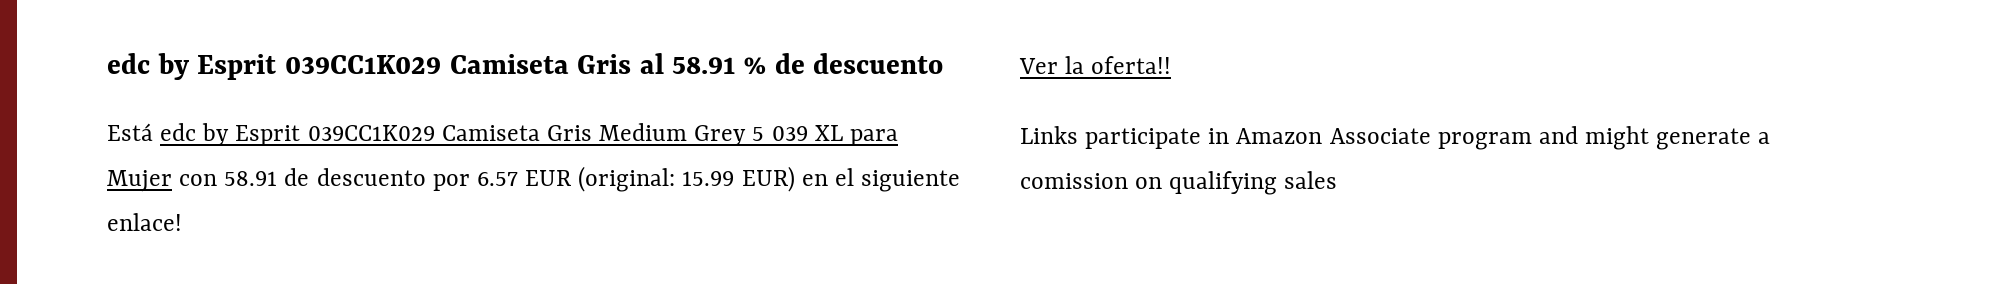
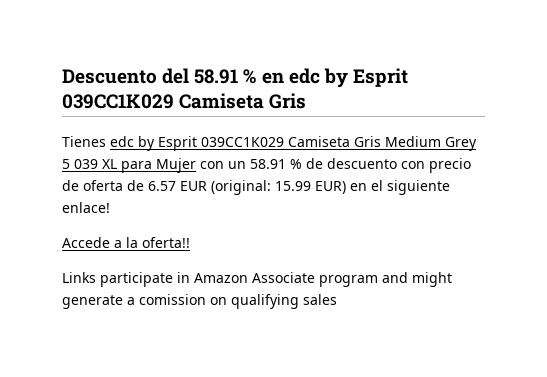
- edc by Esprit 039CC1K029 Camiseta Gris al 58.91 % de descuento
- Está edc by Esprit 039CC1K029 Camiseta Gris Medium Grey 5 039 XL para Mujer con 58.91 de descuento por 6.57 EUR (original: 15.99 EUR) en el siguiente enlace!
+ Descuento del 58.91 % en edc by Esprit 039CC1K029 Camiseta Gris
+ Tienes edc by Esprit 039CC1K029 Camiseta Gris Medium Grey 5 039 XL para Mujer con un 58.91 % de descuento con precio de oferta de 6.57 EUR (original: 15.99 EUR) en el siguiente enlace!
- Ver la oferta!!
+ Accede a la oferta!!

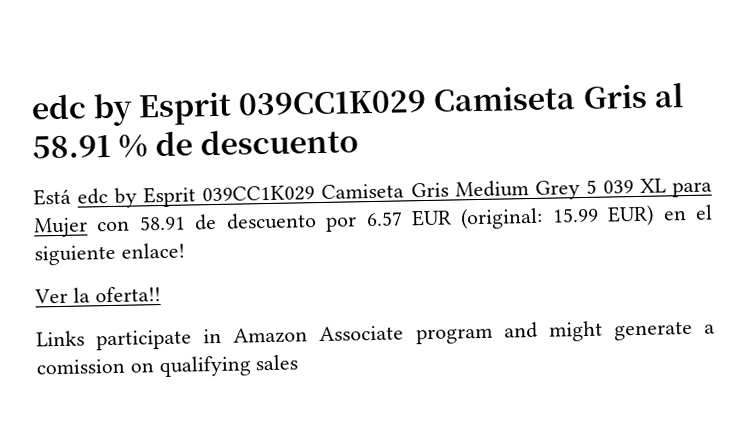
- Descuento del 58.91 % en edc by Esprit 039CC1K029 Camiseta Gris
- Tienes edc by Esprit 039CC1K029 Camiseta Gris Medium Grey 5 039 XL para Mujer con un 58.91 % de descuento con precio de oferta de 6.57 EUR (original: 15.99 EUR) en el siguiente enlace!
+ edc by Esprit 039CC1K029 Camiseta Gris al 58.91 % de descuento
+ Está edc by Esprit 039CC1K029 Camiseta Gris Medium Grey 5 039 XL para Mujer con 58.91 de descuento por 6.57 EUR (original: 15.99 EUR) en el siguiente enlace!
- Accede a la oferta!!
+ Ver la oferta!!

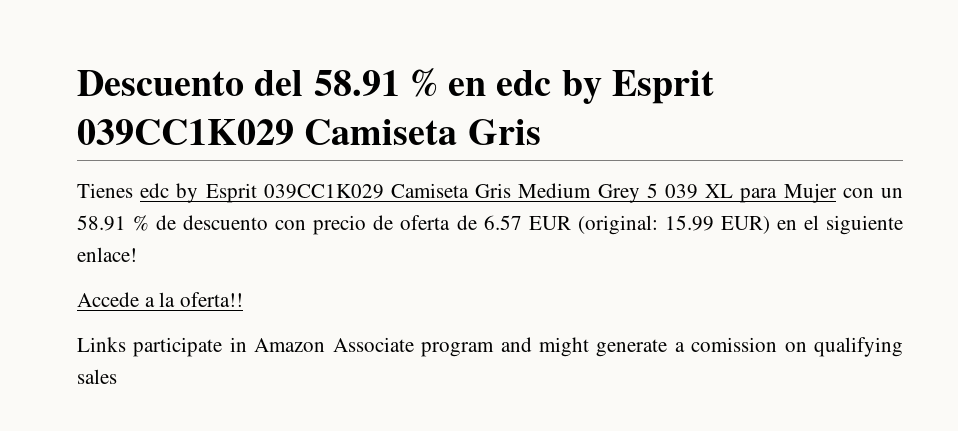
- edc by Esprit 039CC1K029 Camiseta Gris al 58.91 % de descuento
- Está edc by Esprit 039CC1K029 Camiseta Gris Medium Grey 5 039 XL para Mujer con 58.91 de descuento por 6.57 EUR (original: 15.99 EUR) en el siguiente enlace!
+ Descuento del 58.91 % en edc by Esprit 039CC1K029 Camiseta Gris
+ Tienes edc by Esprit 039CC1K029 Camiseta Gris Medium Grey 5 039 XL para Mujer con un 58.91 % de descuento con precio de oferta de 6.57 EUR (original: 15.99 EUR) en el siguiente enlace!
- Ver la oferta!!
+ Accede a la oferta!!

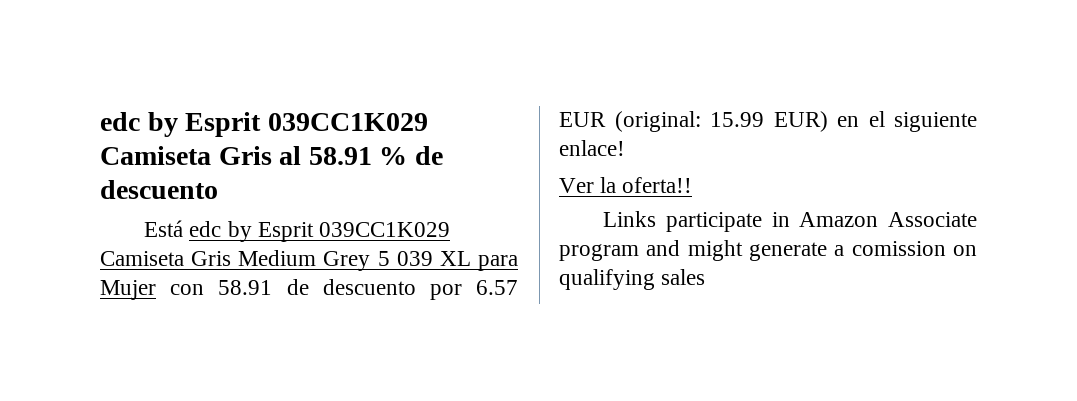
- Descuento del 58.91 % en edc by Esprit 039CC1K029 Camiseta Gris
- Tienes edc by Esprit 039CC1K029 Camiseta Gris Medium Grey 5 039 XL para Mujer con un 58.91 % de descuento con precio de oferta de 6.57 EUR (original: 15.99 EUR) en el siguiente enlace!
+ edc by Esprit 039CC1K029 Camiseta Gris al 58.91 % de descuento
+ Está edc by Esprit 039CC1K029 Camiseta Gris Medium Grey 5 039 XL para Mujer con 58.91 de descuento por 6.57 EUR (original: 15.99 EUR) en el siguiente enlace!
- Accede a la oferta!!
+ Ver la oferta!!

